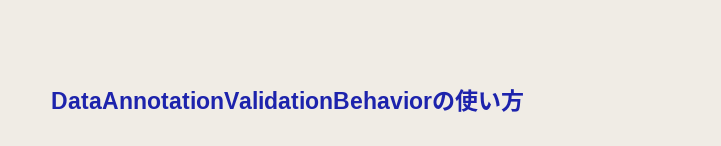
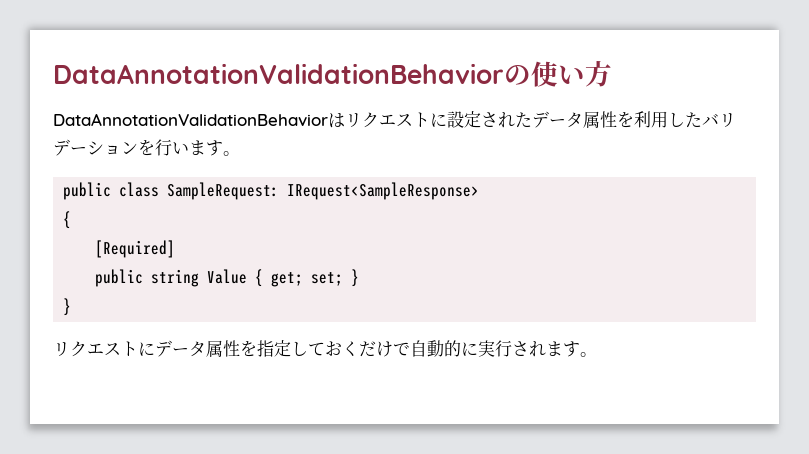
+ DataAnnotationValidationBehaviorはリクエストに設定されたデータ属性を利用したバリデーションを行います。
+ public class SampleRequest: IRequest<SampleResponse>
+ {
+ [Required]
+ public string Value { get; set; }
+ }
+ リクエストにデータ属性を指定しておくだけで自動的に実行されます。

